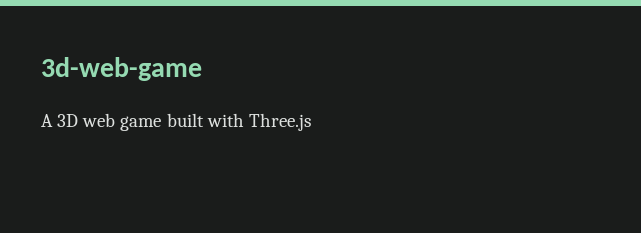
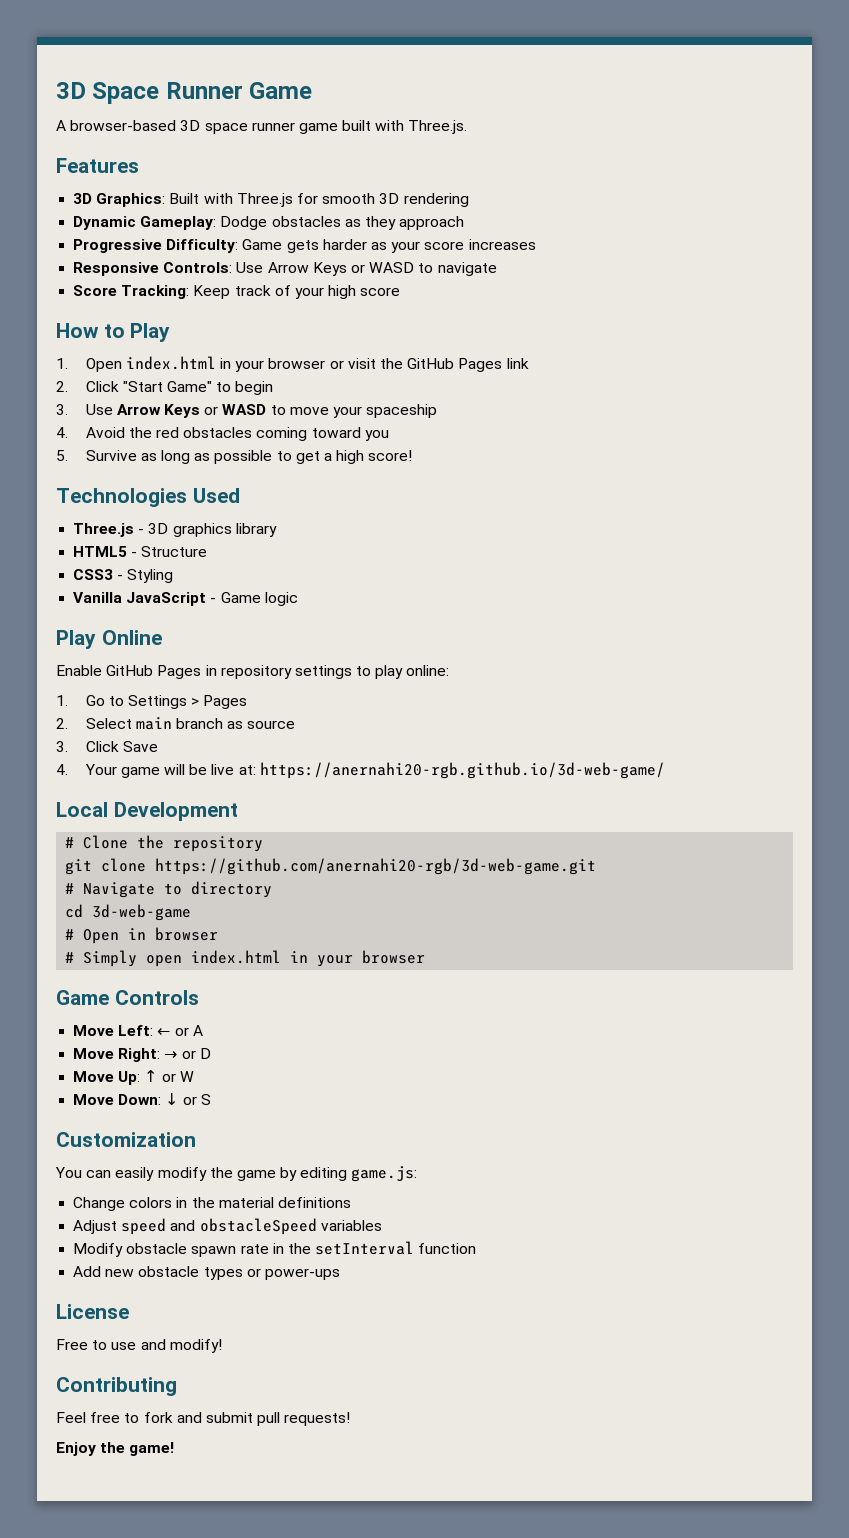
- 3d-web-game
- A 3D web game built with Three.js
+ 3D Space Runner Game
+ A browser-based 3D space runner game built with Three.js.
+ Features
+ 3D Graphics: Built with Three.js for smooth 3D rendering
+ Dynamic Gameplay: Dodge obstacles as they approach
+ Progressive Difficulty: Game gets harder as your score increases
+ Responsive Controls: Use Arrow Keys or WASD to navigate
+ Score Tracking: Keep track of your high score
+ How to Play
+ 1. Open index.html in your browser or visit the GitHub Pages link
+ 2. Click "Start Game" to begin
+ 3. Use Arrow Keys or WASD to move your spaceship
+ 4. Avoid the red obstacles coming toward you
+ 5. Survive as long as possible to get a high score!
+ Technologies Used
+ Three.js - 3D graphics library
+ HTML5 - Structure
+ CSS3 - Styling
+ Vanilla JavaScript - Game logic
+ Play Online
+ Enable GitHub Pages in repository settings to play online:
+ 1. Go to Settings > Pages
+ 2. Select main branch as source
+ 3. Click Save
+ 4. Your game will be live at: https://anernahi20-rgb.github.io/3d-web-game/
+ Local Development
+ # Clone the repository
+ git clone https://github.com/anernahi20-rgb/3d-web-game.git
+ # Navigate to directory
+ cd 3d-web-game
+ # Open in browser
+ # Simply open index.html in your browser
+ Game Controls
+ Move Left: ← or A
+ Move Right: → or D
+ Move Up: ↑ or W
+ Move Down: ↓ or S
+ Customization
+ You can easily modify the game by editing game.js:
+ Change colors in the material definitions
+ Adjust speed and obstacleSpeed variables
+ Modify obstacle spawn rate in the setInterval function
+ Add new obstacle types or power-ups
+ License
+ Free to use and modify!
+ Contributing
+ Feel free to fork and submit pull requests!
+ Enjoy the game!

